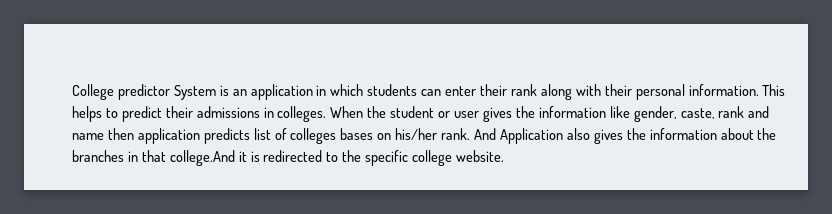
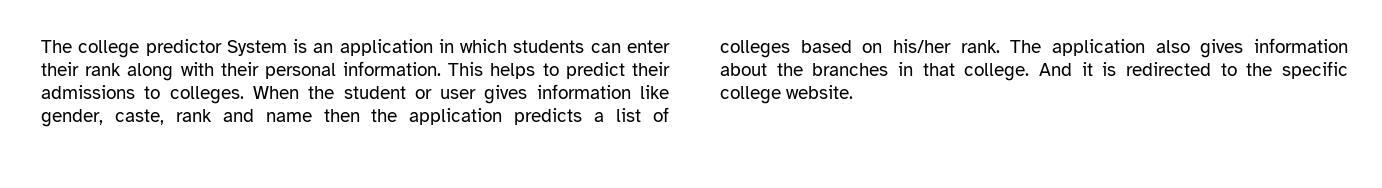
- College predictor System is an application in which students can enter their rank along with their personal information.
+ The college predictor System is an application in which students can enter their rank along with their personal information.
- This helps to predict their admissions in colleges.
+ This helps to predict their admissions to colleges.
- When the student or user gives the information like gender, caste, rank and name then application predicts list of colleges bases on his/her rank.
+ When the student or user gives information like gender, caste, rank and name then the application predicts a list of colleges based on his/her rank.
- And Application also gives the information about the branches in that college.And it is redirected to the specific college website.
+ The application also gives information about the branches in that college. And it is redirected to the specific college website.

